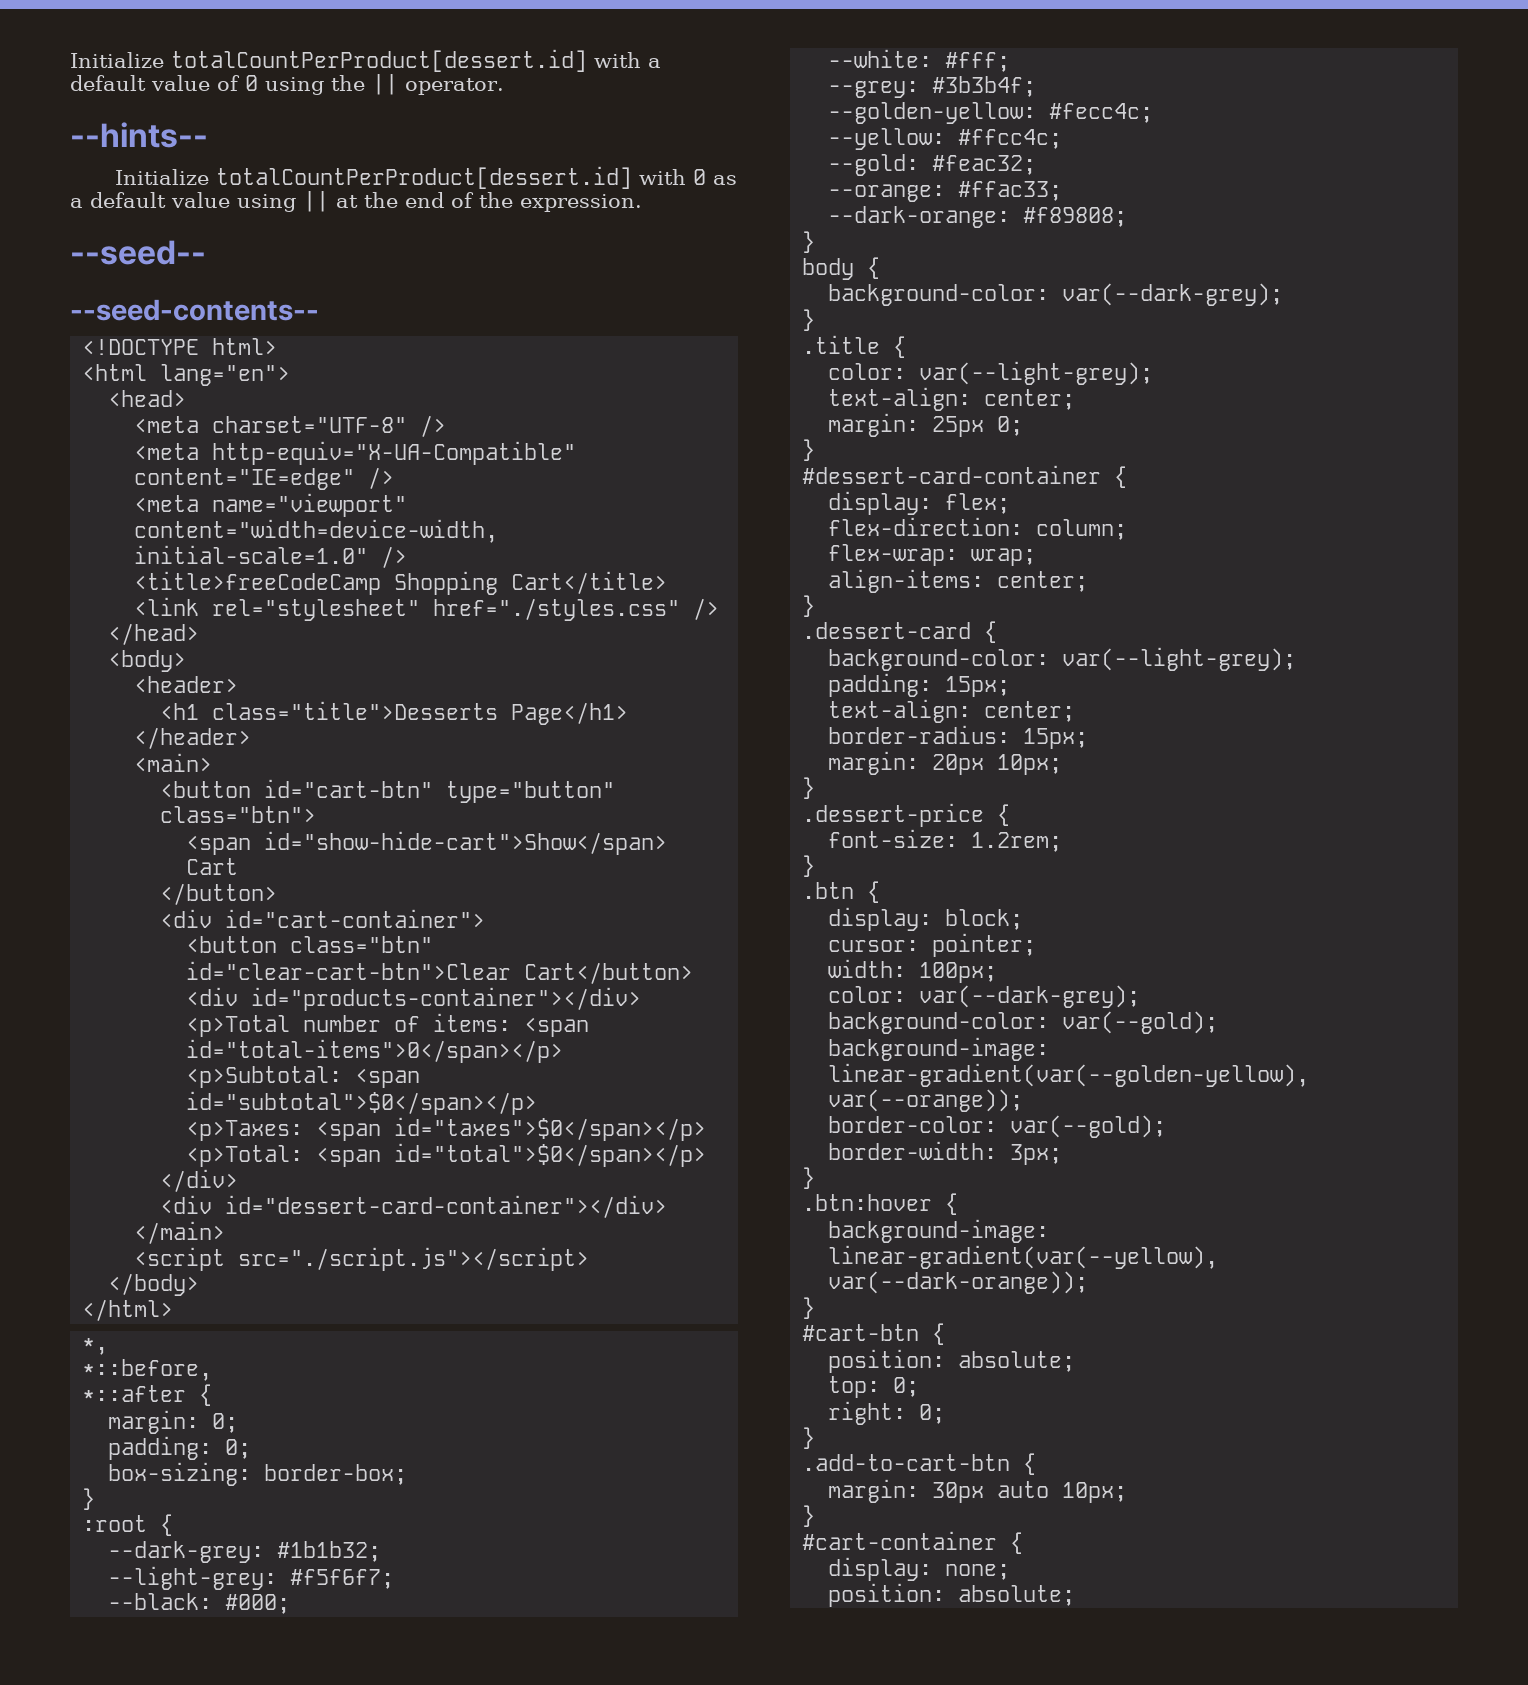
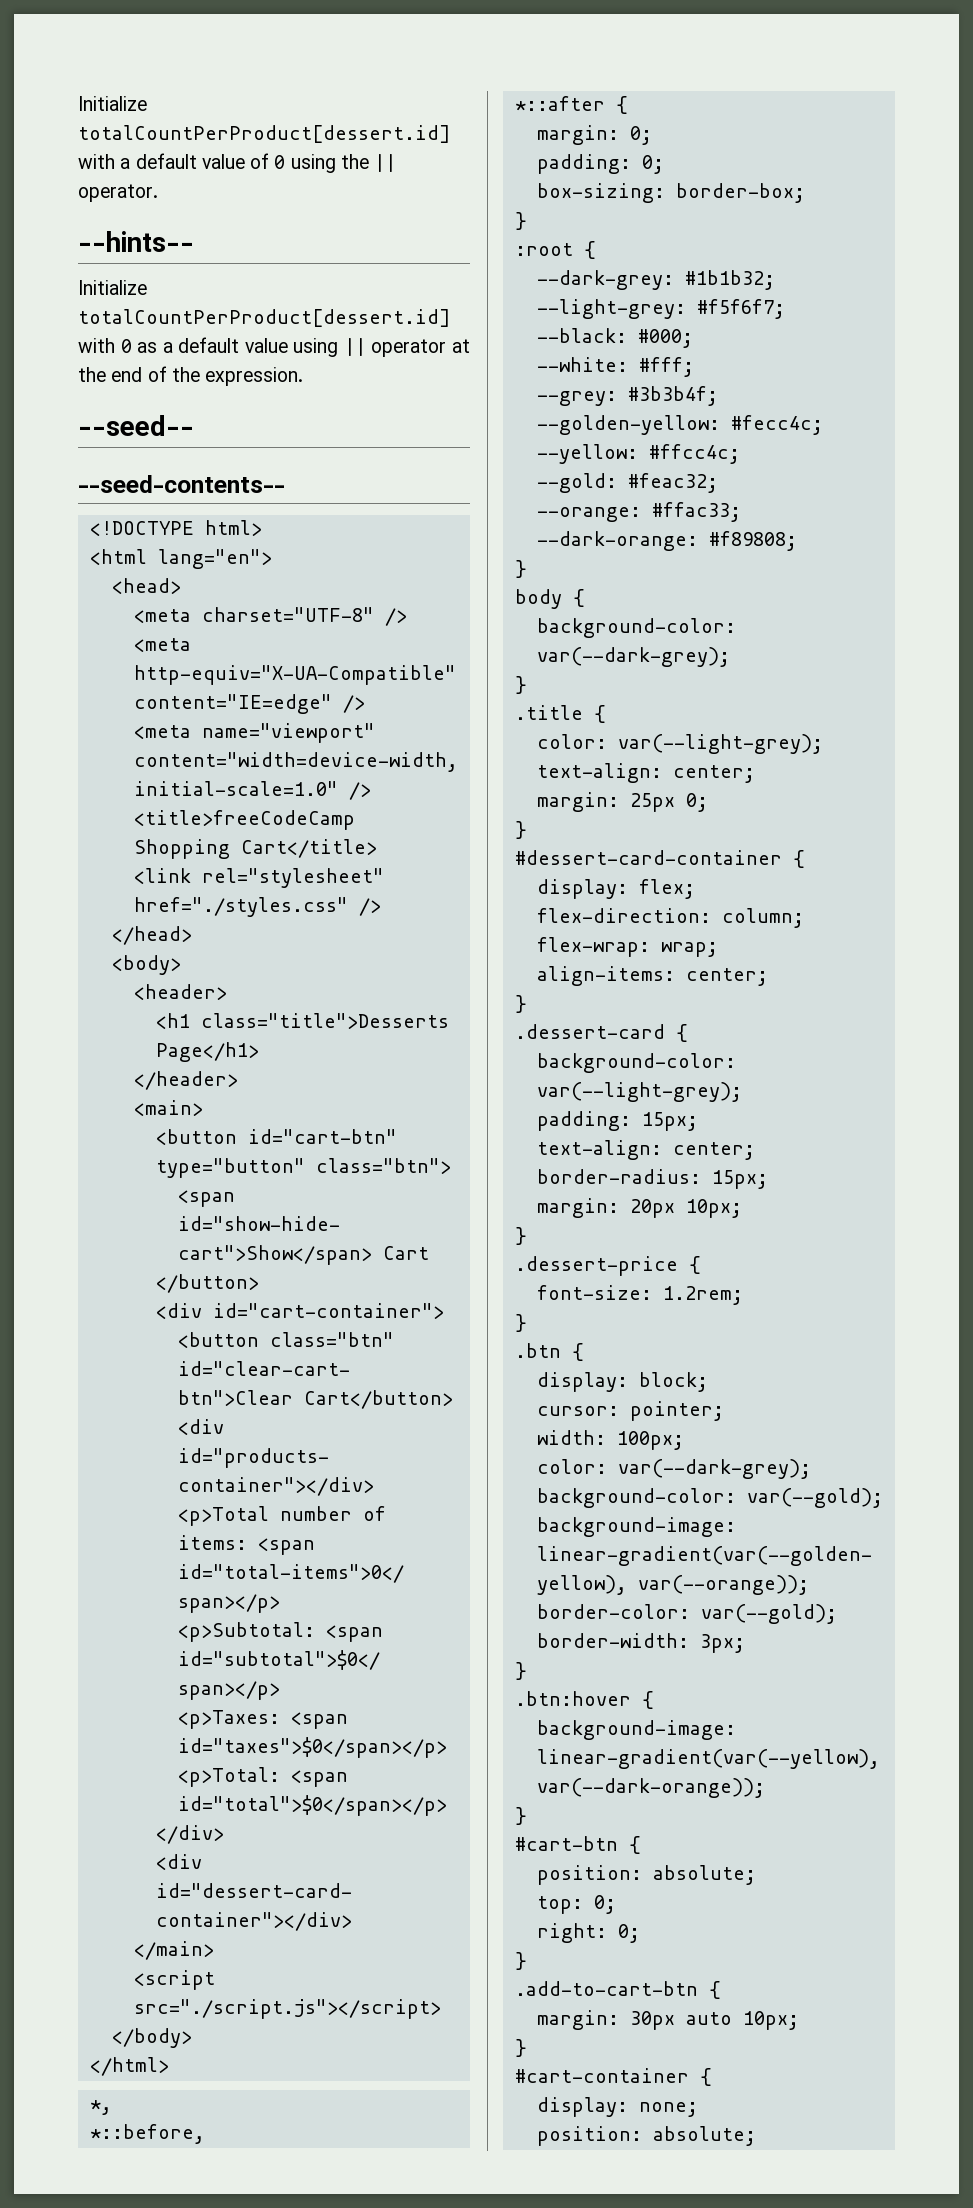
- Initialize totalCountPerProduct[dessert.id] with 0 as a default value using || at the end of the expression.
+ Initialize totalCountPerProduct[dessert.id] with 0 as a default value using || operator at the end of the expression.

